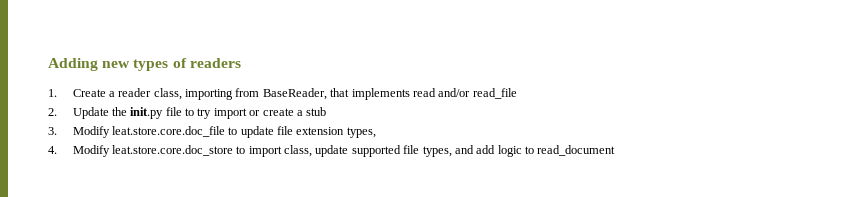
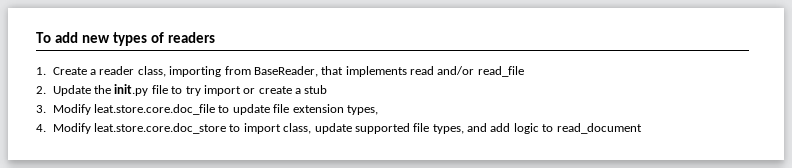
- Adding new types of readers
+ To add new types of readers

